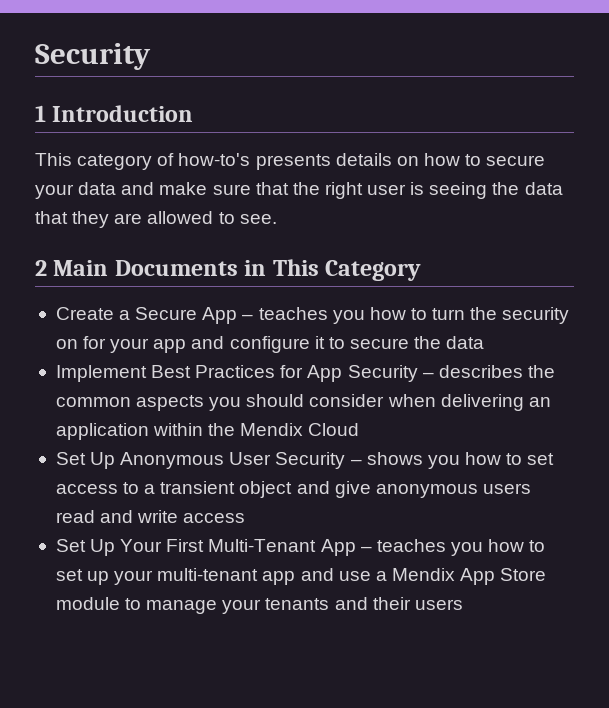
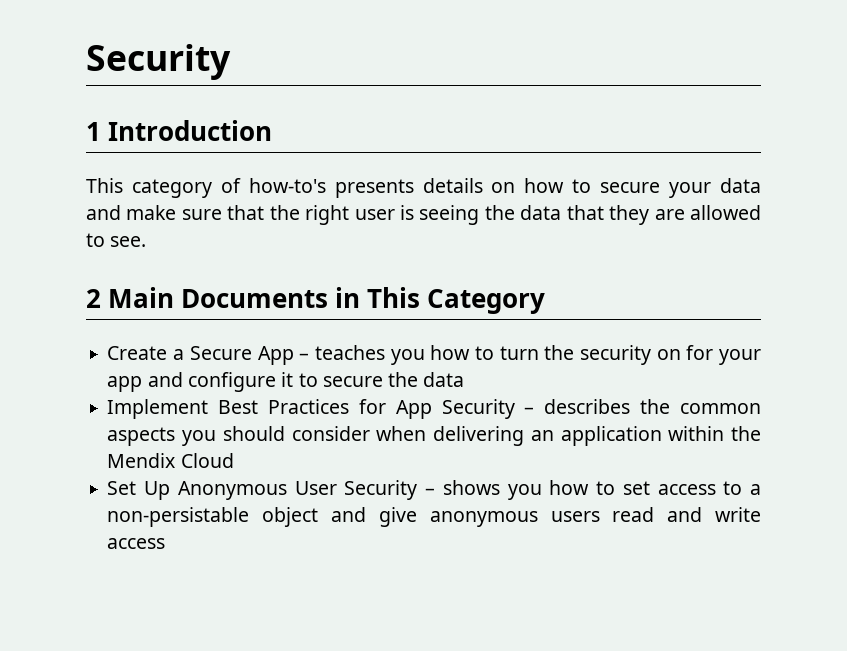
- Set Up Anonymous User Security – shows you how to set access to a transient object and give anonymous users read and write access
+ Set Up Anonymous User Security – shows you how to set access to a non-persistable object and give anonymous users read and write access
- Set Up Your First Multi-Tenant App – teaches you how to set up your multi-tenant app and use a Mendix App Store module to manage your tenants and their users

